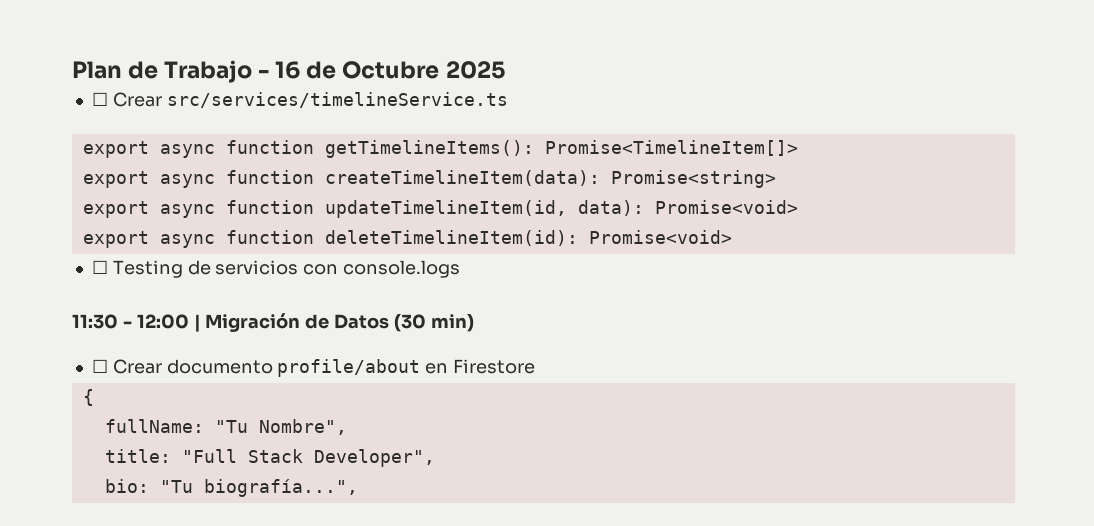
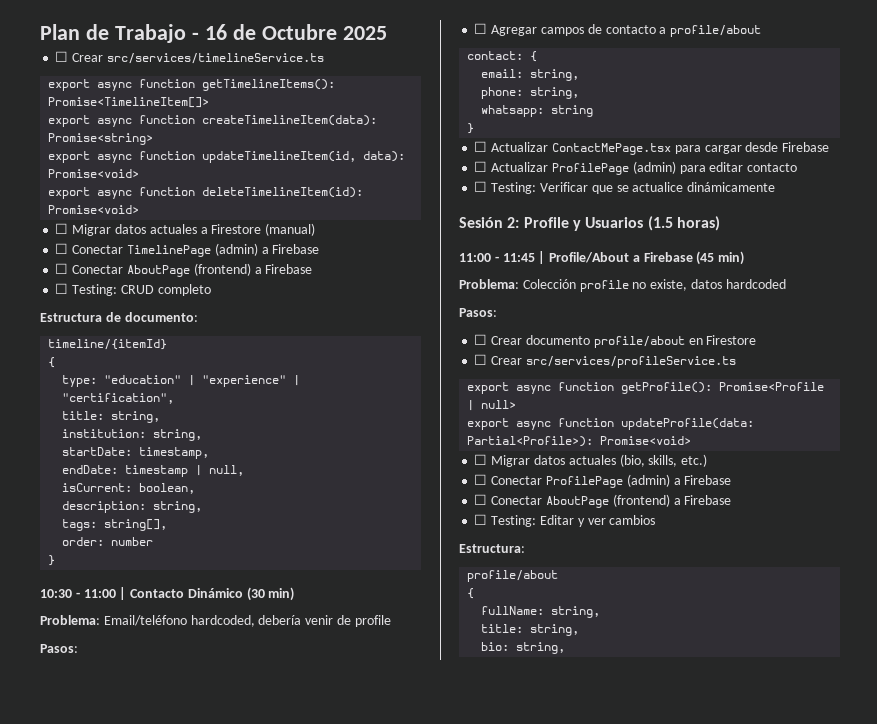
- ☐ Testing de servicios con console.logs
- 11:30 - 12:00 | Migración de Datos (30 min)
+ ☐ Migrar datos actuales a Firestore (manual)
+ ☐ Conectar TimelinePage (admin) a Firebase
+ ☐ Conectar AboutPage (frontend) a Firebase
+ ☐ Testing: CRUD completo
+ Estructura de documento:
+ timeline/{itemId}
+ {
+ type: "education" | "experience" | "certification",
+ title: string,
+ institution: string,
+ startDate: timestamp,
+ endDate: timestamp | null,
+ isCurrent: boolean,
+ description: string,
+ tags: string[],
+ order: number
+ }
+ 10:30 - 11:00 | Contacto Dinámico (30 min)
+ Problema: Email/teléfono hardcoded, debería venir de profile
+ Pasos:
+ ☐ Agregar campos de contacto a profile/about
+ contact: {
+ email: string,
+ phone: string,
+ whatsapp: string
+ }
+ ☐ Actualizar ContactMePage.tsx para cargar desde Firebase
+ ☐ Actualizar ProfilePage (admin) para editar contacto
+ ☐ Testing: Verificar que se actualice dinámicamente
+ Sesión 2: Profile y Usuarios (1.5 horas)
+ 11:00 - 11:45 | Profile/About a Firebase (45 min)
+ Problema: Colección profile no existe, datos hardcoded
+ Pasos:
+ ☐ Crear src/services/profileService.ts
+ export async function getProfile(): Promise<Profile | null>
+ export async function updateProfile(data: Partial<Profile>): Promise<void>
+ ☐ Migrar datos actuales (bio, skills, etc.)
+ ☐ Conectar ProfilePage (admin) a Firebase
+ ☐ Conectar AboutPage (frontend) a Firebase
+ ☐ Testing: Editar y ver cambios
+ Estructura:
+ profile/about
- fullName: "Tu Nombre",
- title: "Full Stack Developer",
+ fullName: string,
+ title: string,
- bio: "Tu biografía...",
+ bio: string,

